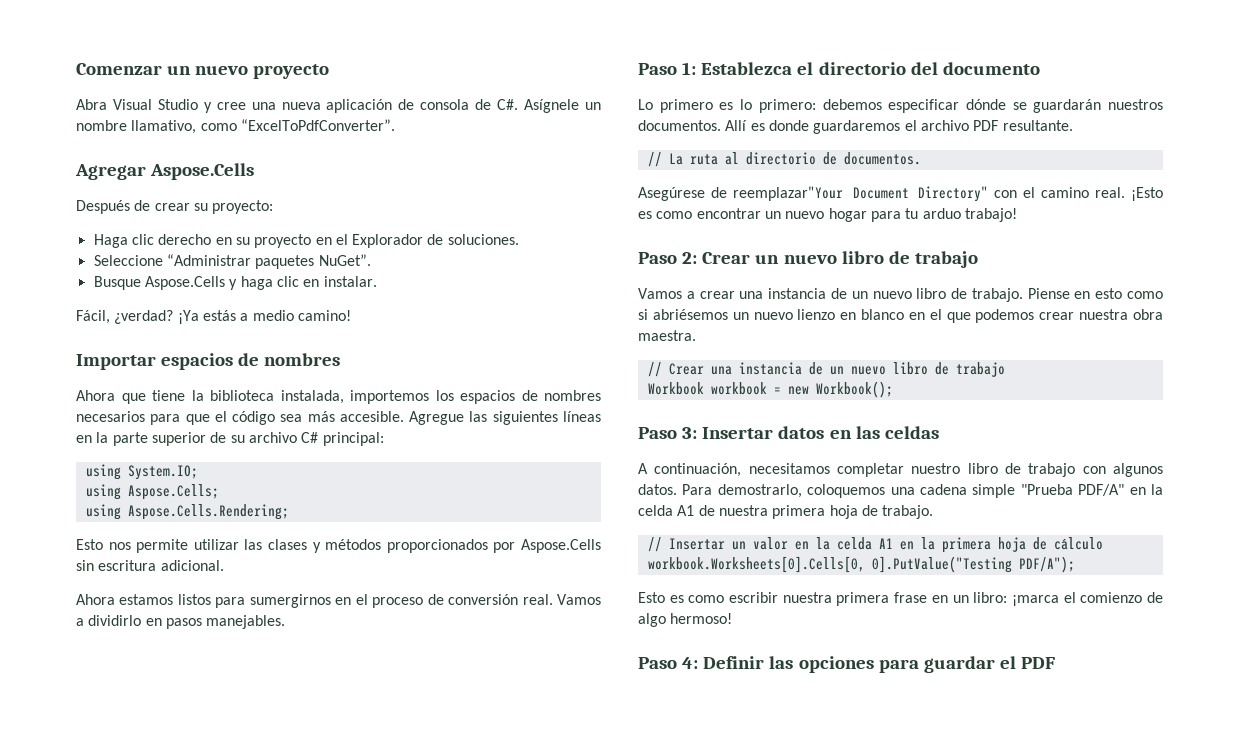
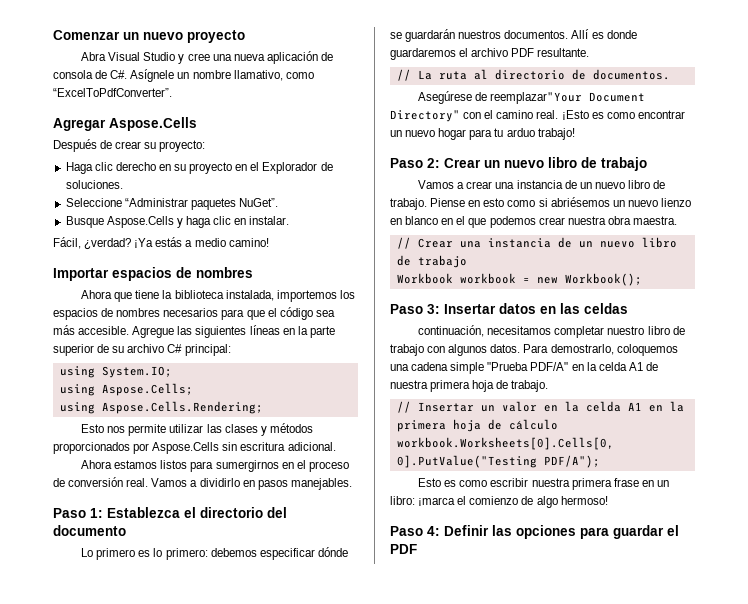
- A continuación, necesitamos completar nuestro libro de trabajo con algunos datos.
+ continuación, necesitamos completar nuestro libro de trabajo con algunos datos.

